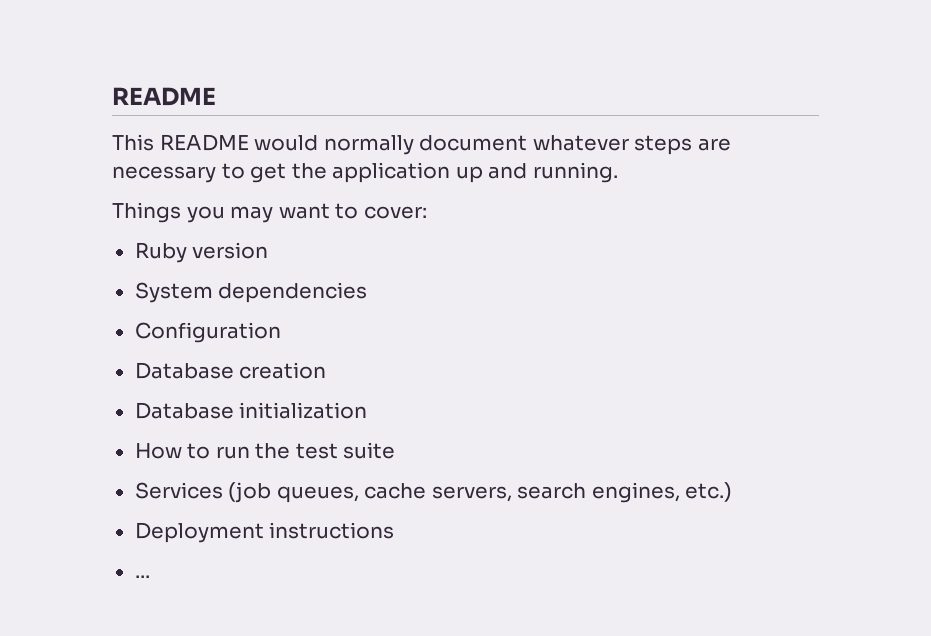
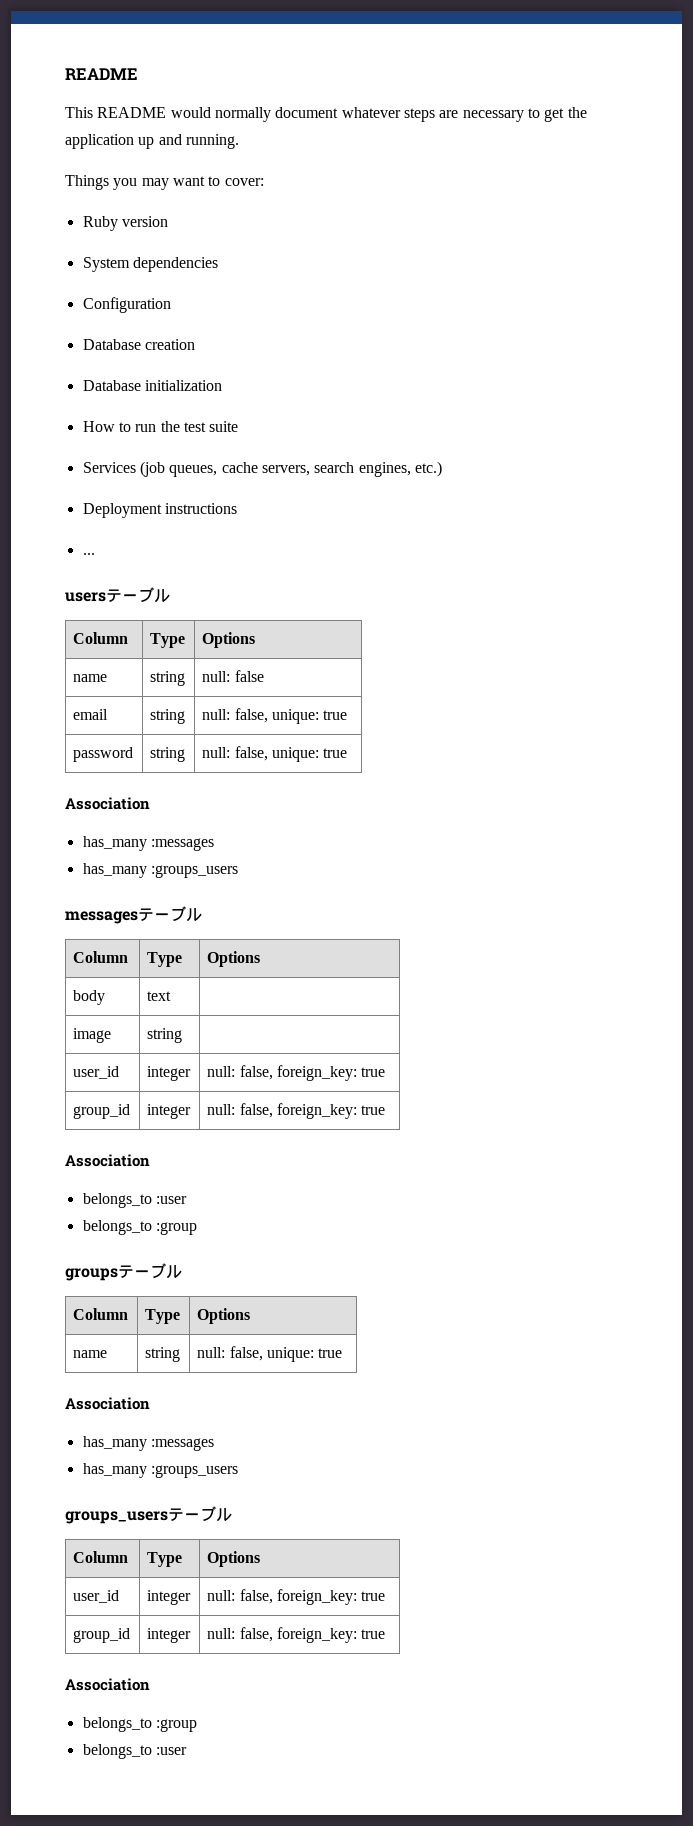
+ usersテーブル
+ Column | Type | Options
+ name | string | null: false
+ email | string | null: false, unique: true
+ password | string | null: false, unique: true
+ Association
+ has_many :messages
+ has_many :groups_users
+ messagesテーブル
+ Column | Type | Options
+ body | text |
+ image | string |
+ user_id | integer | null: false, foreign_key: true
+ group_id | integer | null: false, foreign_key: true
+ Association
+ belongs_to :user
+ belongs_to :group
+ groupsテーブル
+ Column | Type | Options
+ name | string | null: false, unique: true
+ Association
+ has_many :messages
+ has_many :groups_users
+ groups_usersテーブル
+ Column | Type | Options
+ user_id | integer | null: false, foreign_key: true
+ group_id | integer | null: false, foreign_key: true
+ Association
+ belongs_to :group
+ belongs_to :user

